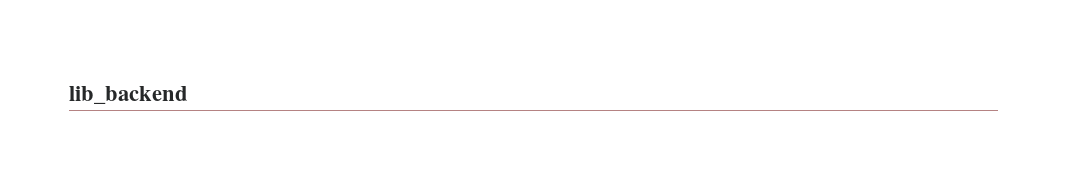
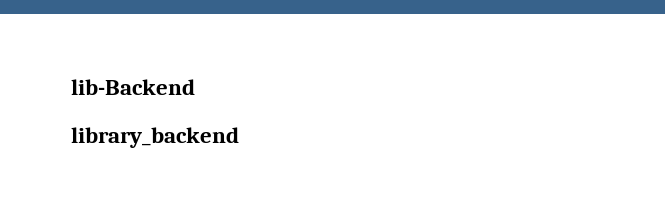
- lib_backend
+ lib-Backend
+ library_backend

